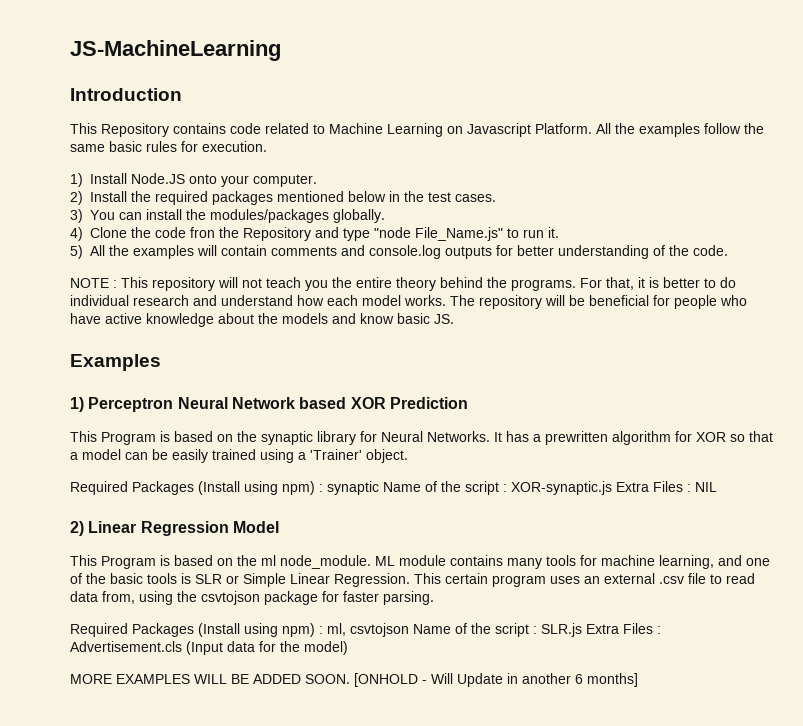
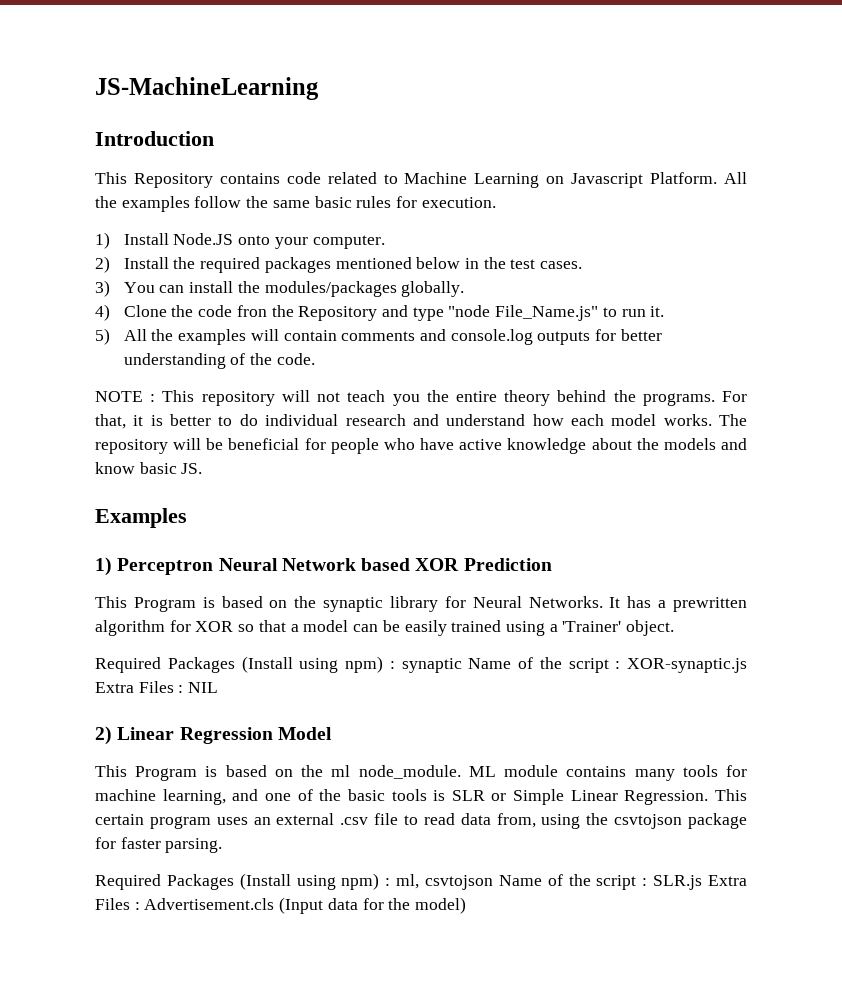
- MORE EXAMPLES WILL BE ADDED SOON. [ONHOLD - Will Update in another 6 months]

